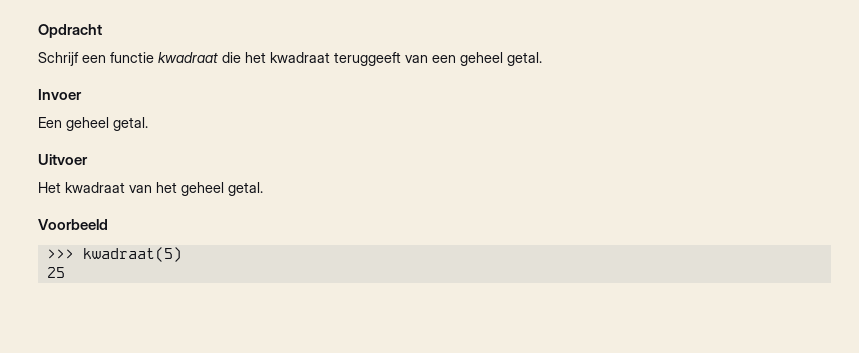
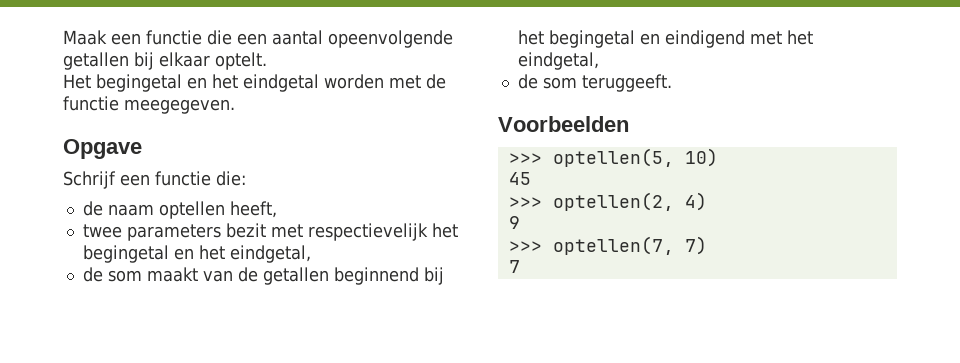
- Opdracht
- Schrijf een functie kwadraat die het kwadraat teruggeeft van een geheel getal.
- Invoer
- Een geheel getal.
- Uitvoer
- Het kwadraat van het geheel getal.
- Voorbeeld
- >>> kwadraat(5)
- 25
+ Maak een functie die een aantal opeenvolgende getallen bij elkaar optelt.
+ Het begingetal en het eindgetal worden met de functie meegegeven.
+ Opgave
+ Schrijf een functie die:
+ de naam optellen heeft,
+ twee parameters bezit met respectievelijk het begingetal en het eindgetal,
+ de som maakt van de getallen beginnend bij het begingetal en eindigend met het eindgetal,
+ de som teruggeeft.
+ Voorbeelden
+ >>> optellen(5, 10)
+ 45
+ >>> optellen(2, 4)
+ 9
+ >>> optellen(7, 7)
+ 7

